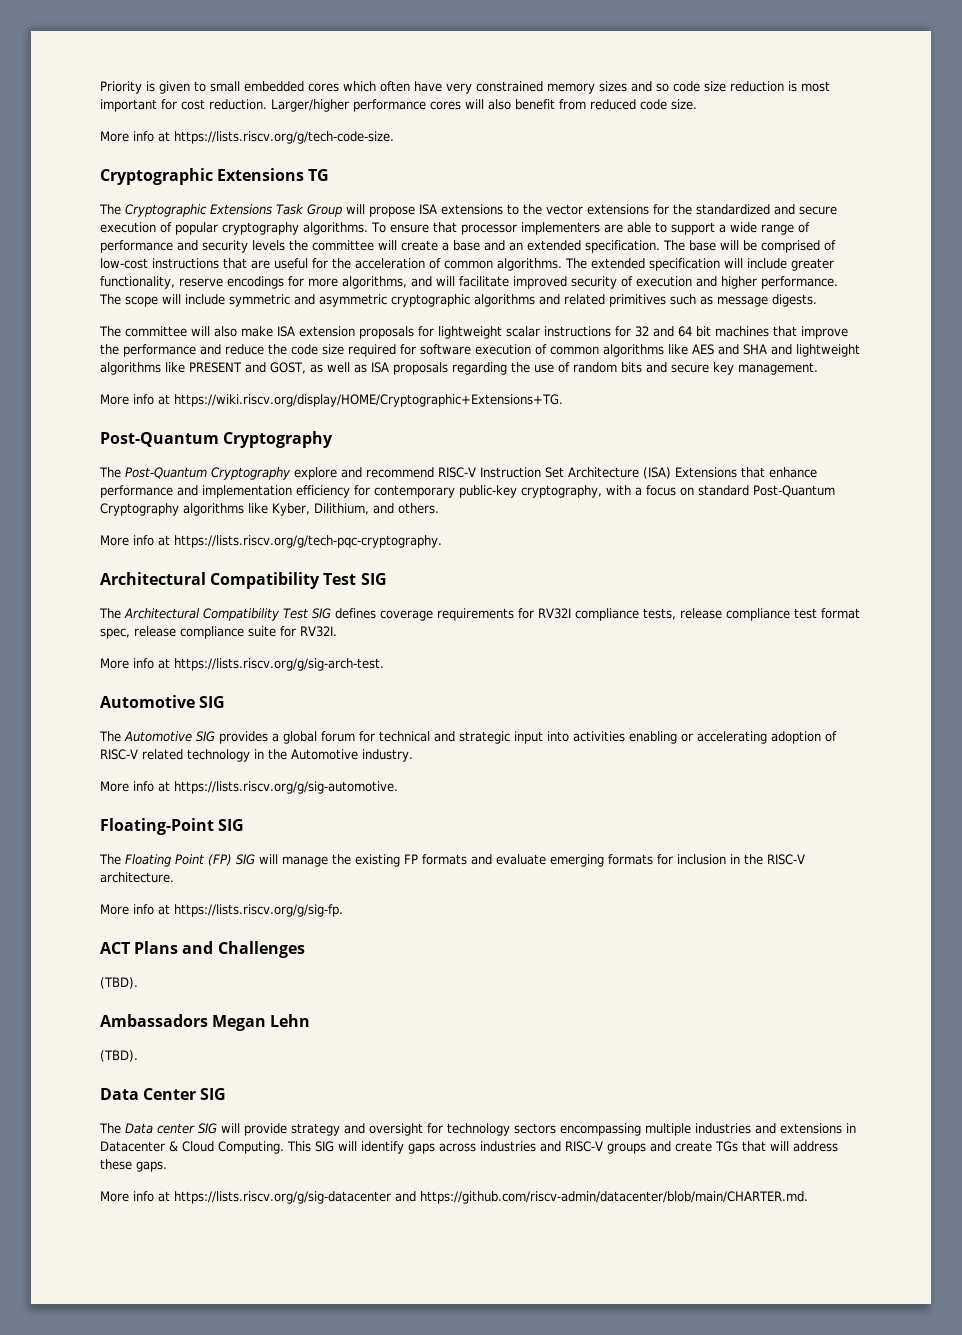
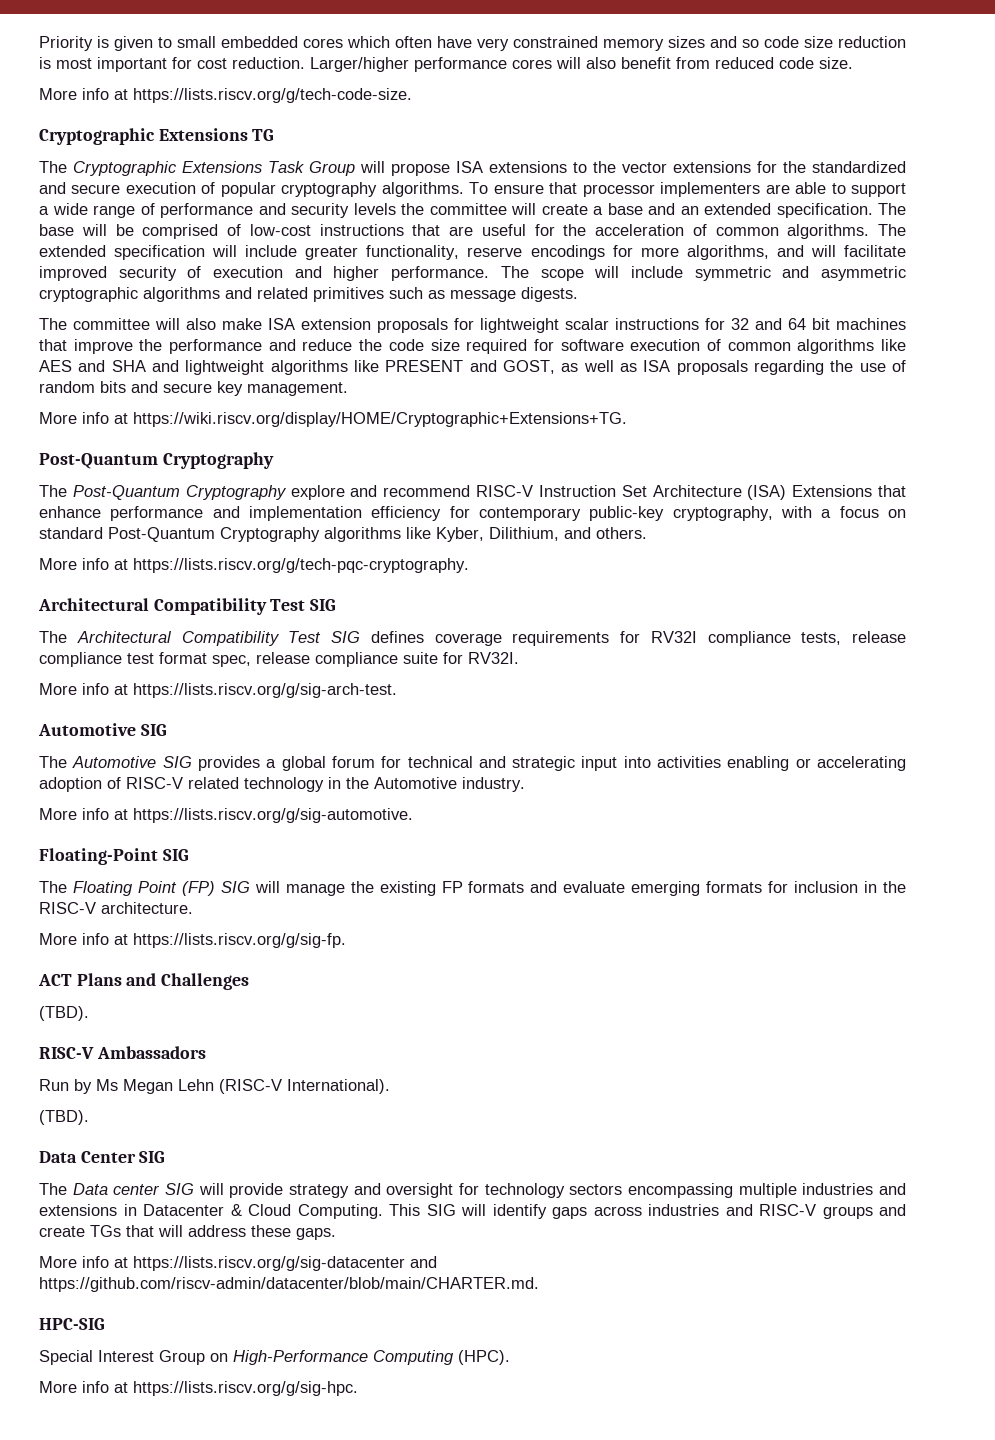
- Ambassadors Megan Lehn
+ RISC-V Ambassadors
+ Run by Ms Megan Lehn (RISC-V International).
+ HPC-SIG
+ Special Interest Group on High-Performance Computing (HPC).
+ More info at https://lists.riscv.org/g/sig-hpc.

